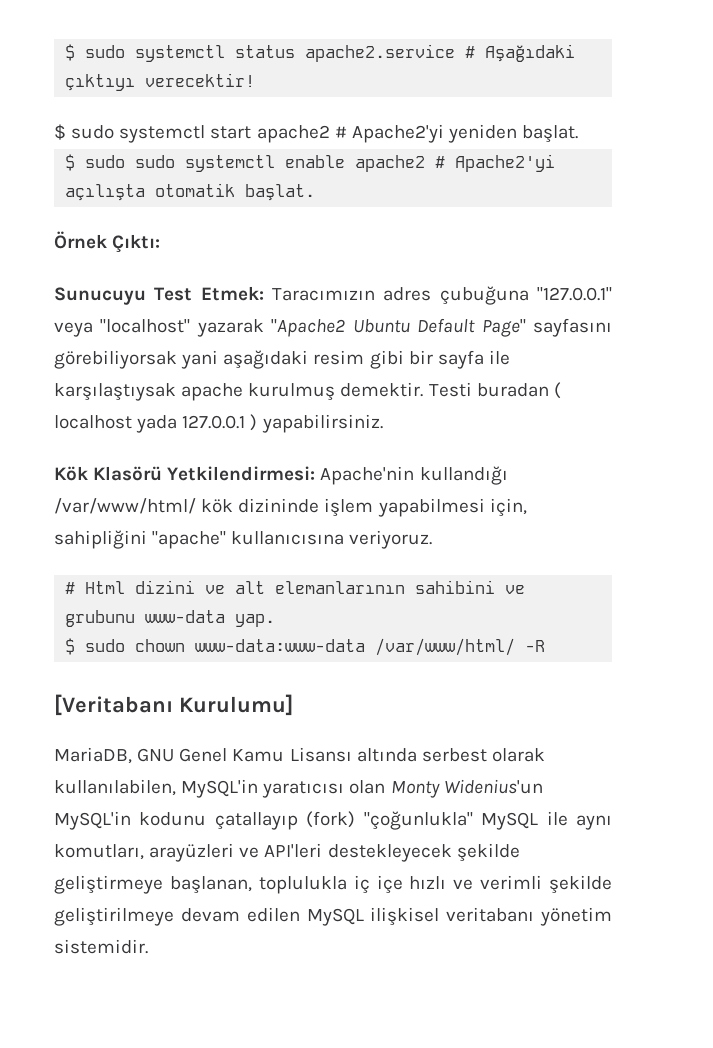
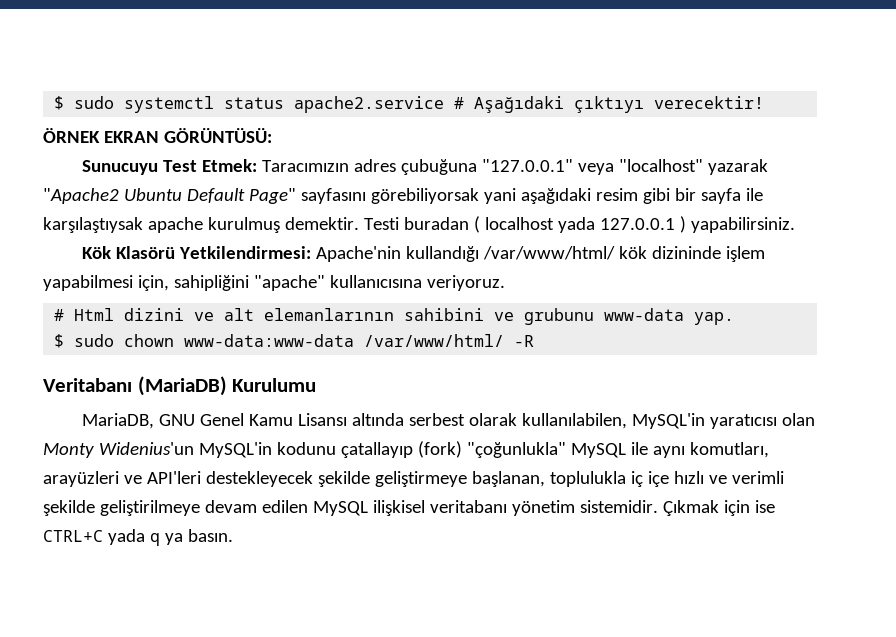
- $ sudo systemctl start apache2 # Apache2'yi yeniden başlat.
- $ sudo sudo systemctl enable apache2 # Apache2'yi açılışta otomatik başlat.
- Örnek Çıktı:
+ ÖRNEK EKRAN GÖRÜNTÜSÜ:
- [Veritabanı Kurulumu]
+ Veritabanı (MariaDB) Kurulumu
+ Çıkmak için ise CTRL+C yada q ya basın.

